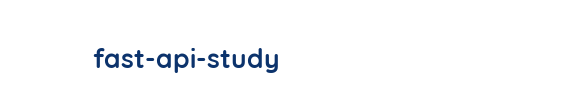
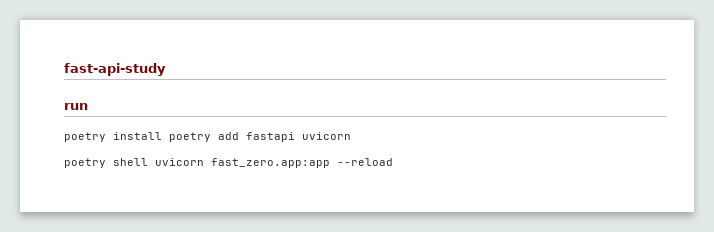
+ run
+ poetry install poetry add fastapi uvicorn
+ poetry shell uvicorn fast_zero.app:app --reload

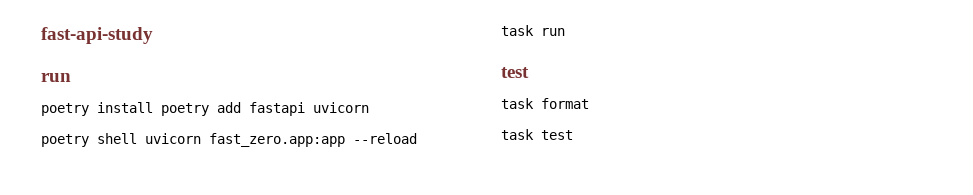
+ task run
+ test
+ task format
+ task test

